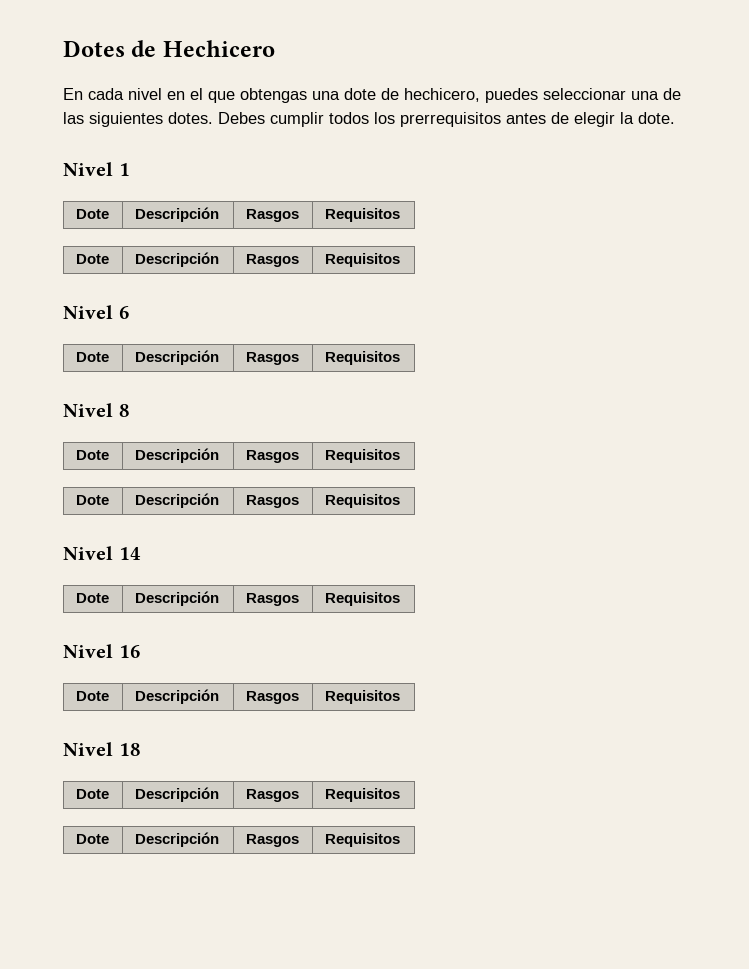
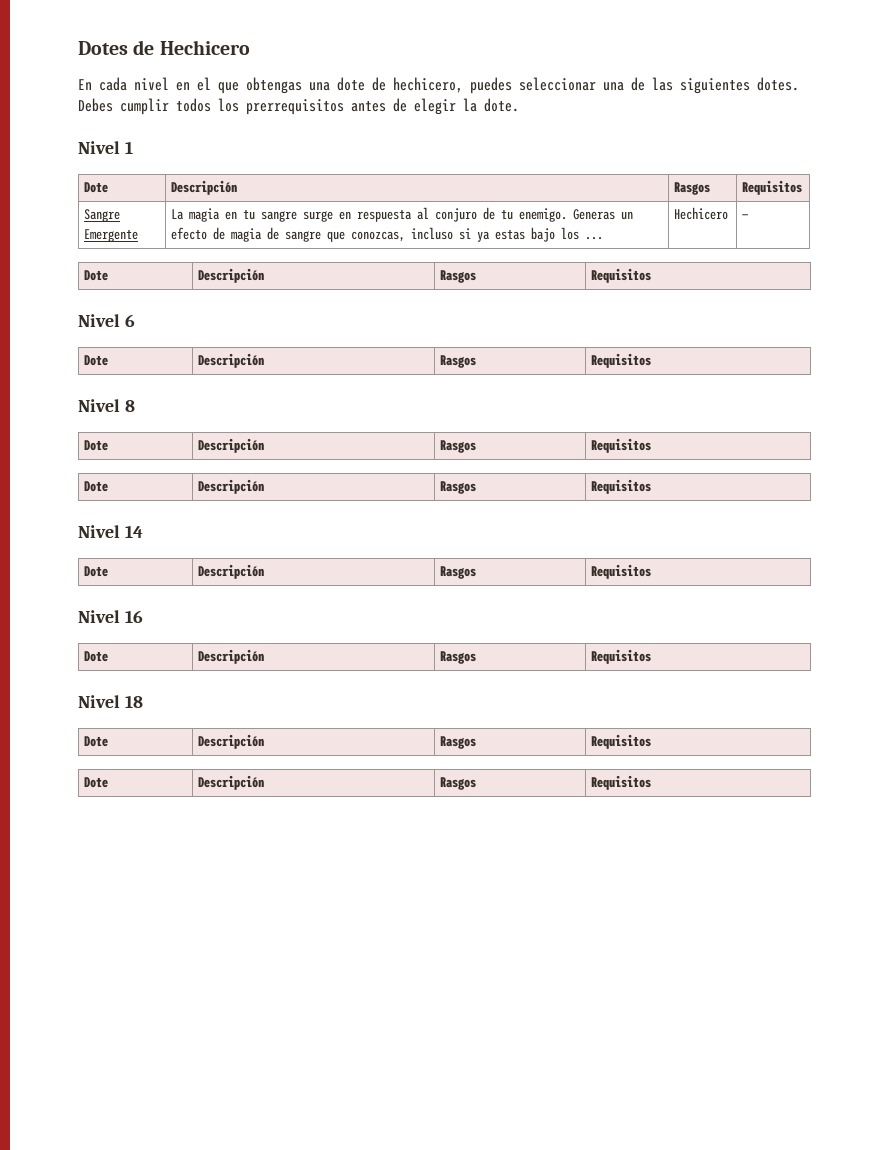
+ Sangre Emergente | La magia en tu sangre surge en respuesta al conjuro de tu enemigo. Generas un efecto de magia de sangre que conozcas, incluso si ya estas bajo los ... | Hechicero | —

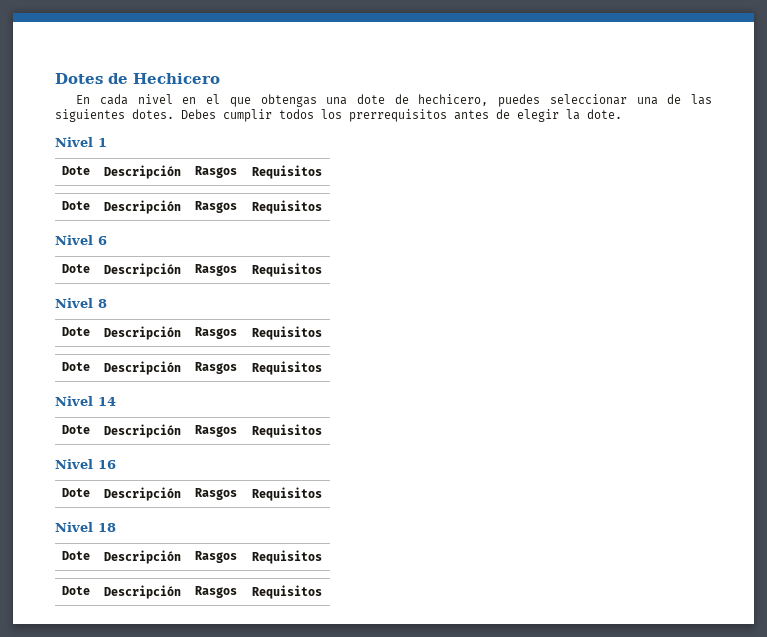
- Sangre Emergente | La magia en tu sangre surge en respuesta al conjuro de tu enemigo. Generas un efecto de magia de sangre que conozcas, incluso si ya estas bajo los ... | Hechicero | —

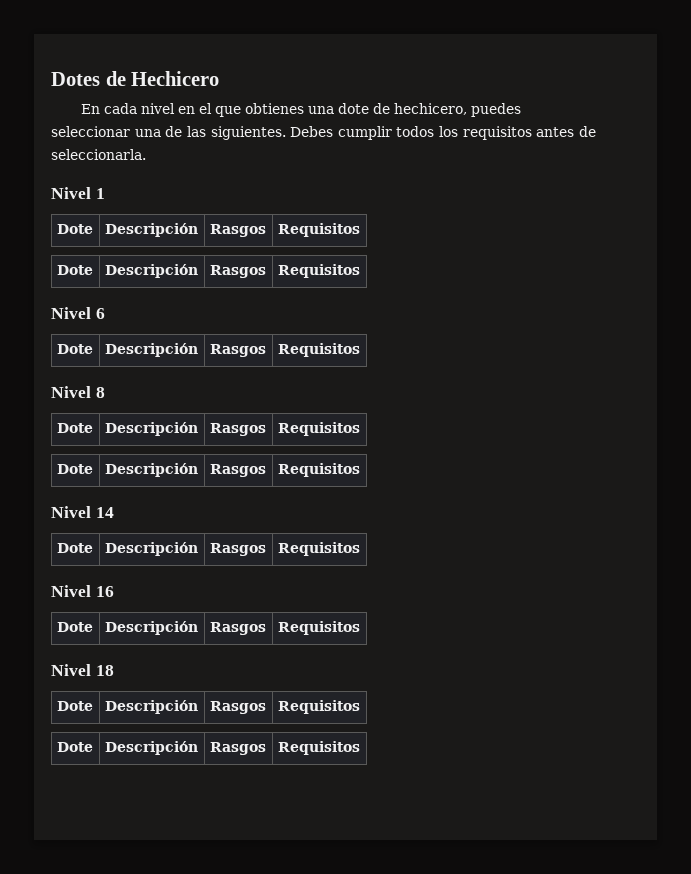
- En cada nivel en el que obtengas una dote de hechicero, puedes seleccionar una de las siguientes dotes.
+ En cada nivel en el que obtienes una dote de hechicero, puedes seleccionar una de las siguientes.
- Debes cumplir todos los prerrequisitos antes de elegir la dote.
+ Debes cumplir todos los requisitos antes de seleccionarla.

